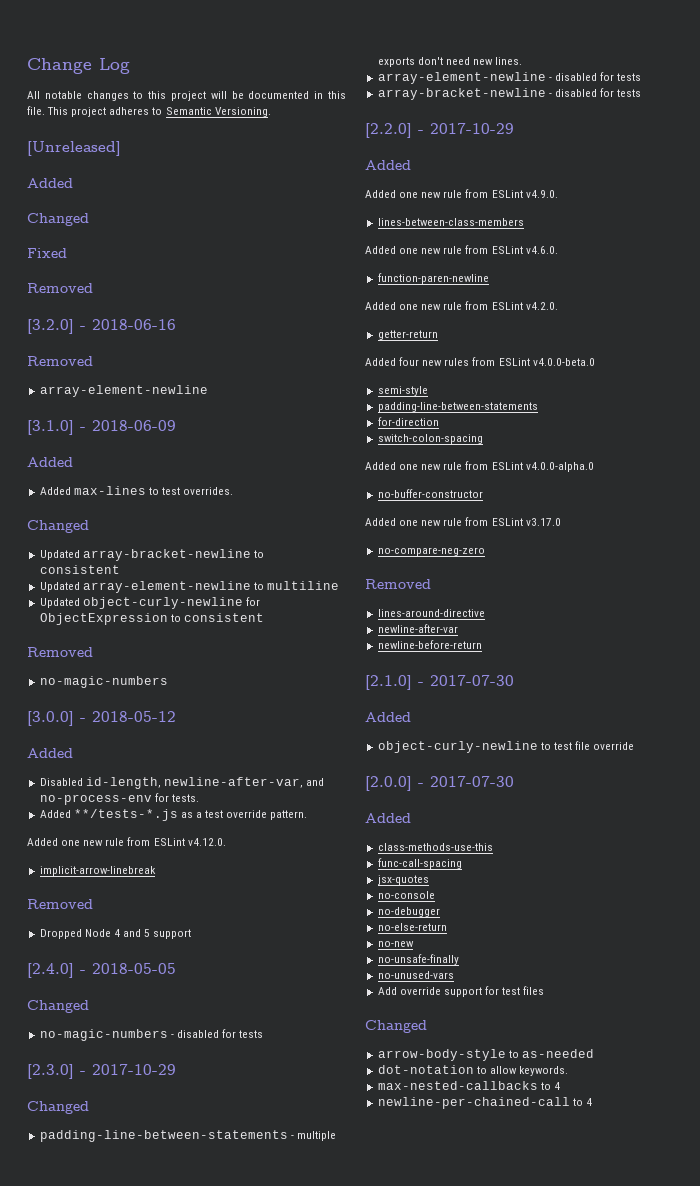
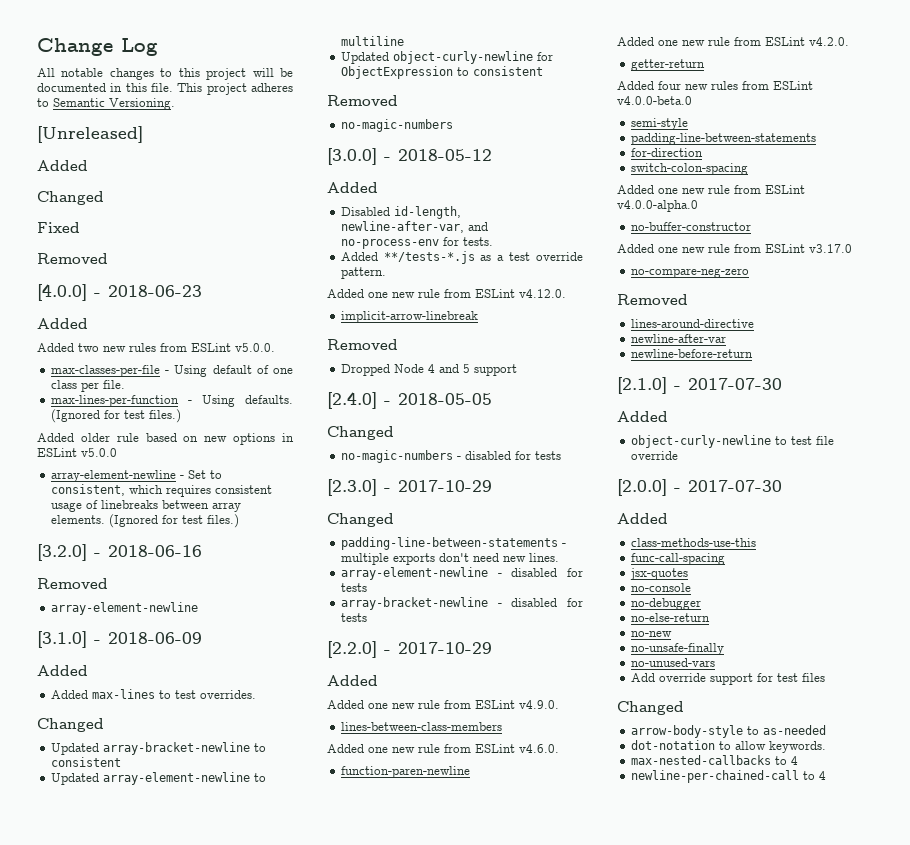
+ [4.0.0] - 2018-06-23
+ Added
+ Added two new rules from ESLint v5.0.0.
+ max-classes-per-file - Using default of one class per file.
+ max-lines-per-function - Using defaults. (Ignored for test files.)
+ Added older rule based on new options in ESLint v5.0.0
+ array-element-newline - Set to consistent, which requires consistent usage of linebreaks between array elements. (Ignored for test files.)

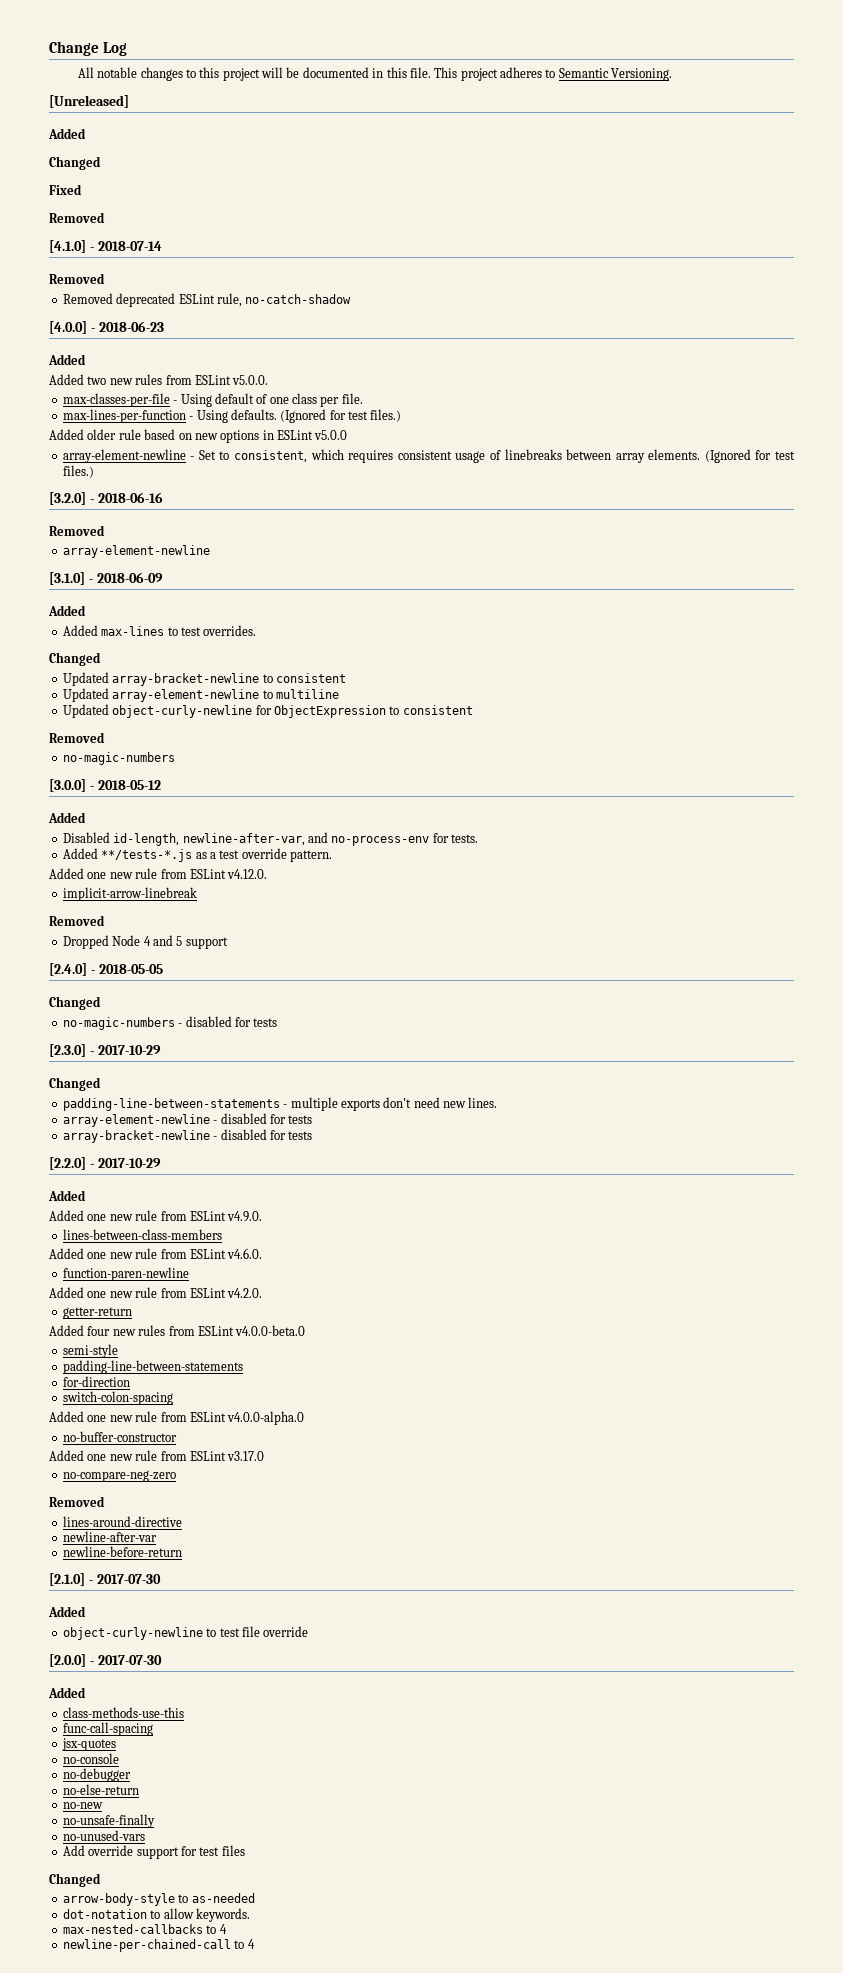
+ [4.1.0] - 2018-07-14
+ Removed
+ Removed deprecated ESLint rule, no-catch-shadow

